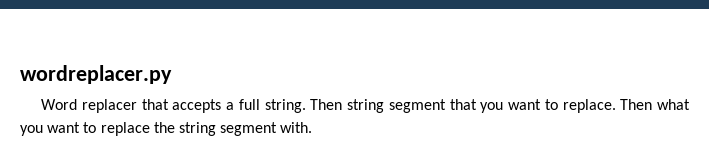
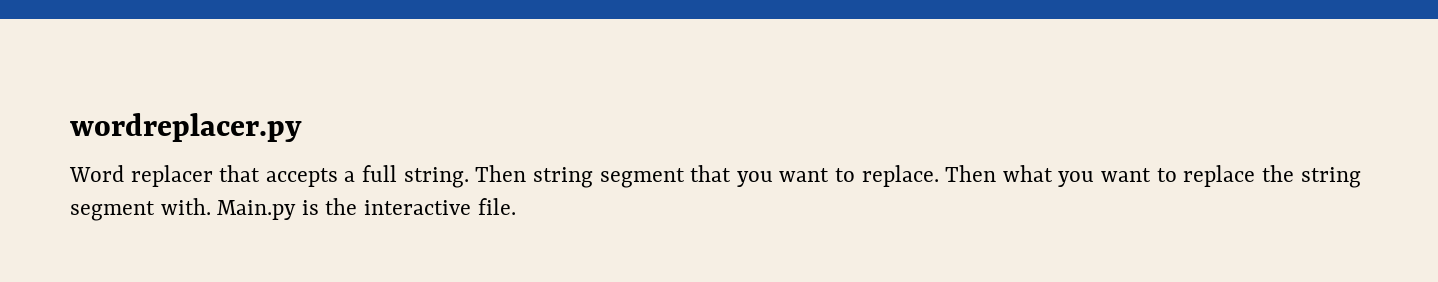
+ Main.py is the interactive file.

